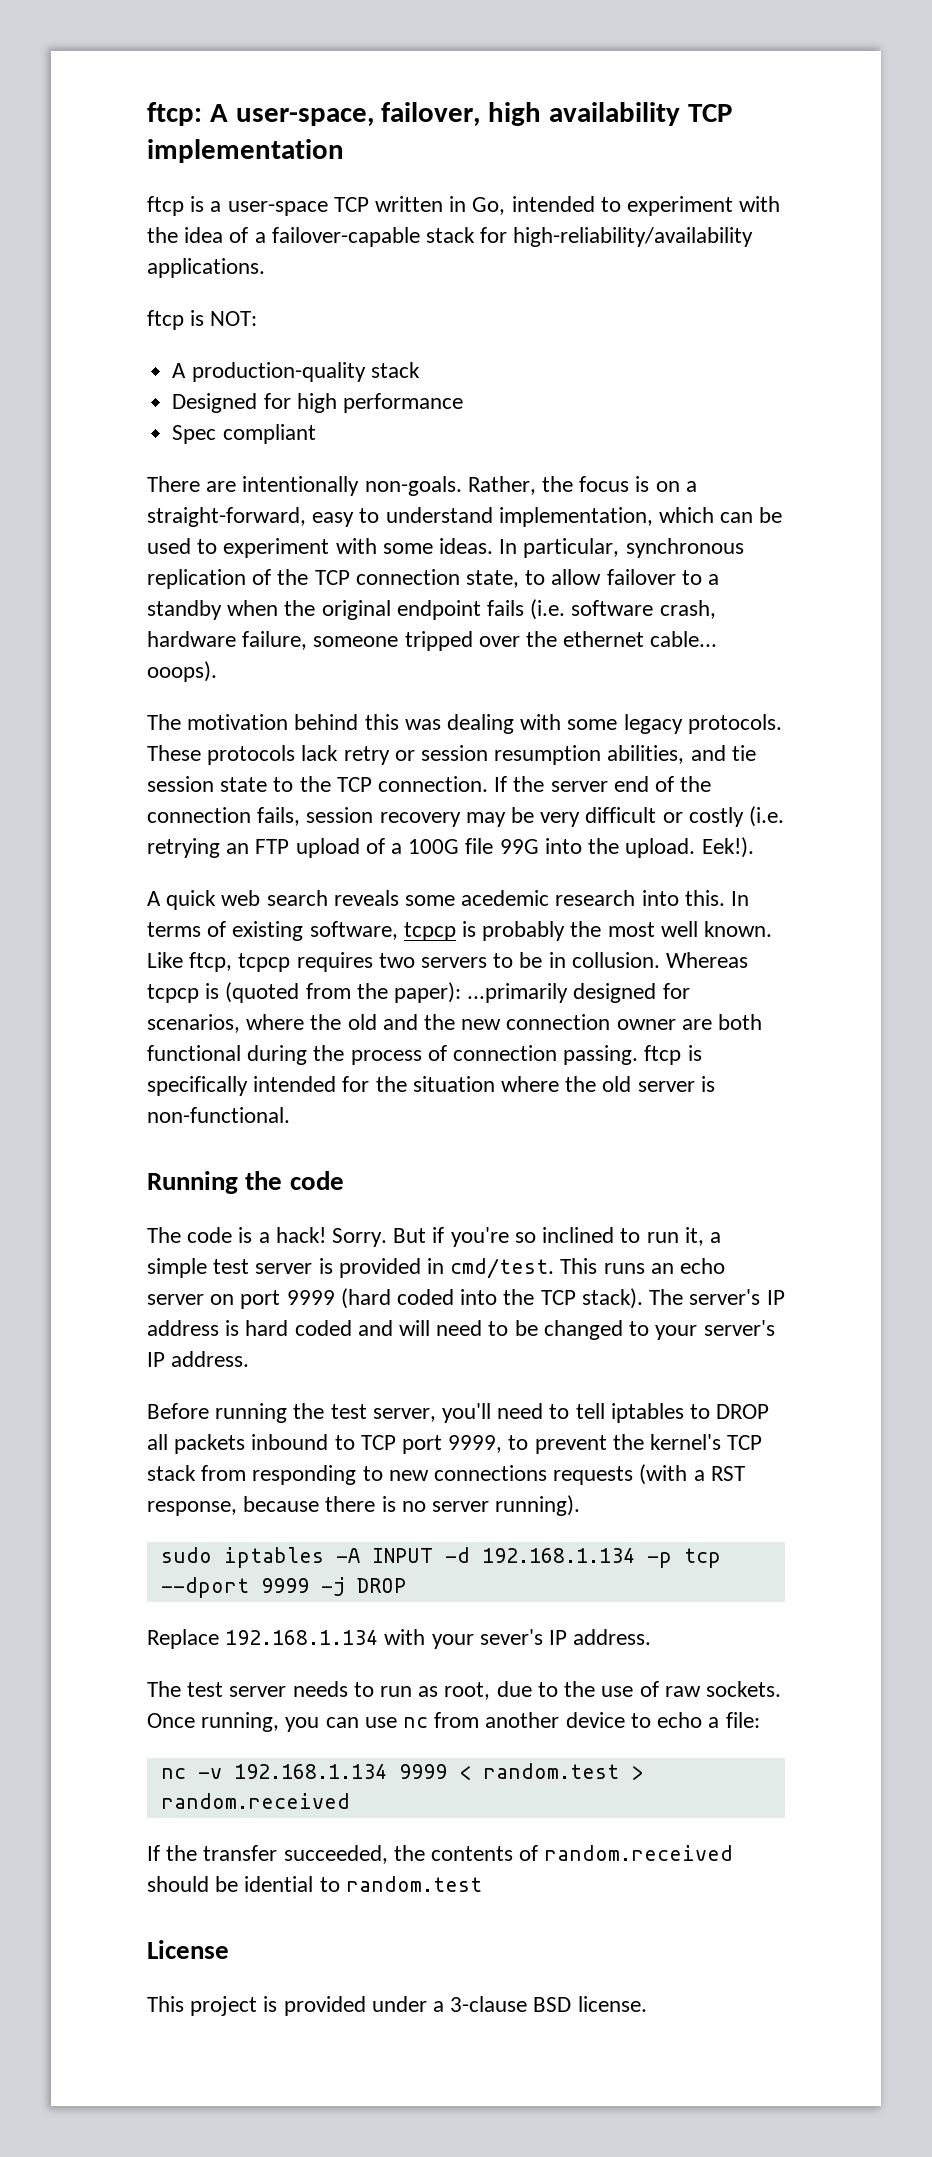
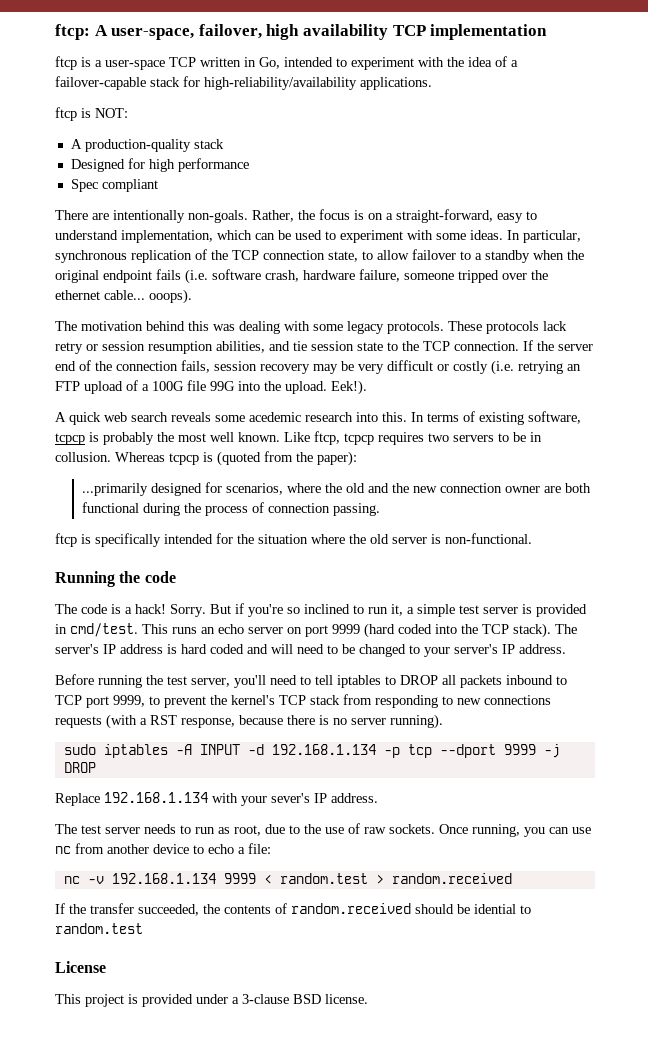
- Whereas tcpcp is (quoted from the paper): ...primarily designed for scenarios, where the old and the new connection owner are both functional during the process of connection passing. ftcp is specifically intended for the situation where the old server is non-functional.
+ Whereas tcpcp is (quoted from the paper):
+ ...primarily designed for scenarios, where the old and the new connection owner are both functional during the process of connection passing.
+ ftcp is specifically intended for the situation where the old server is non-functional.

